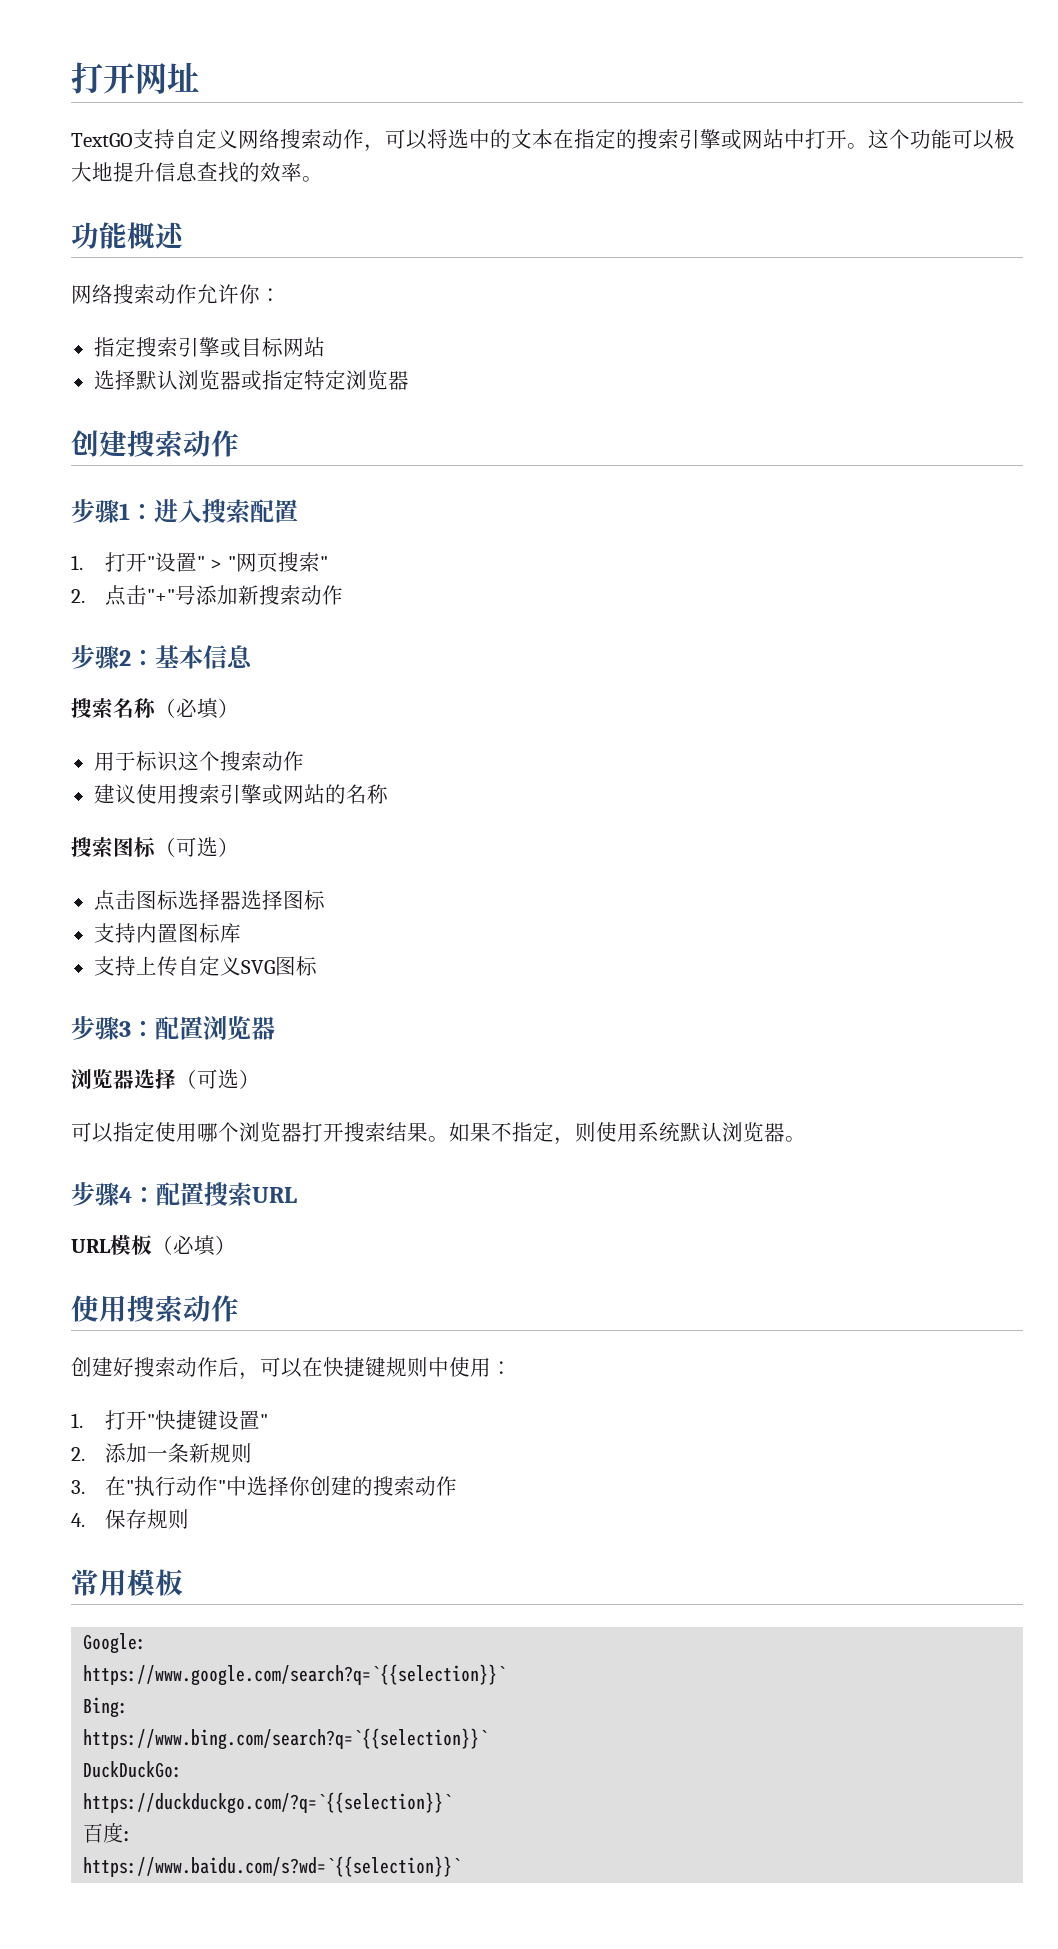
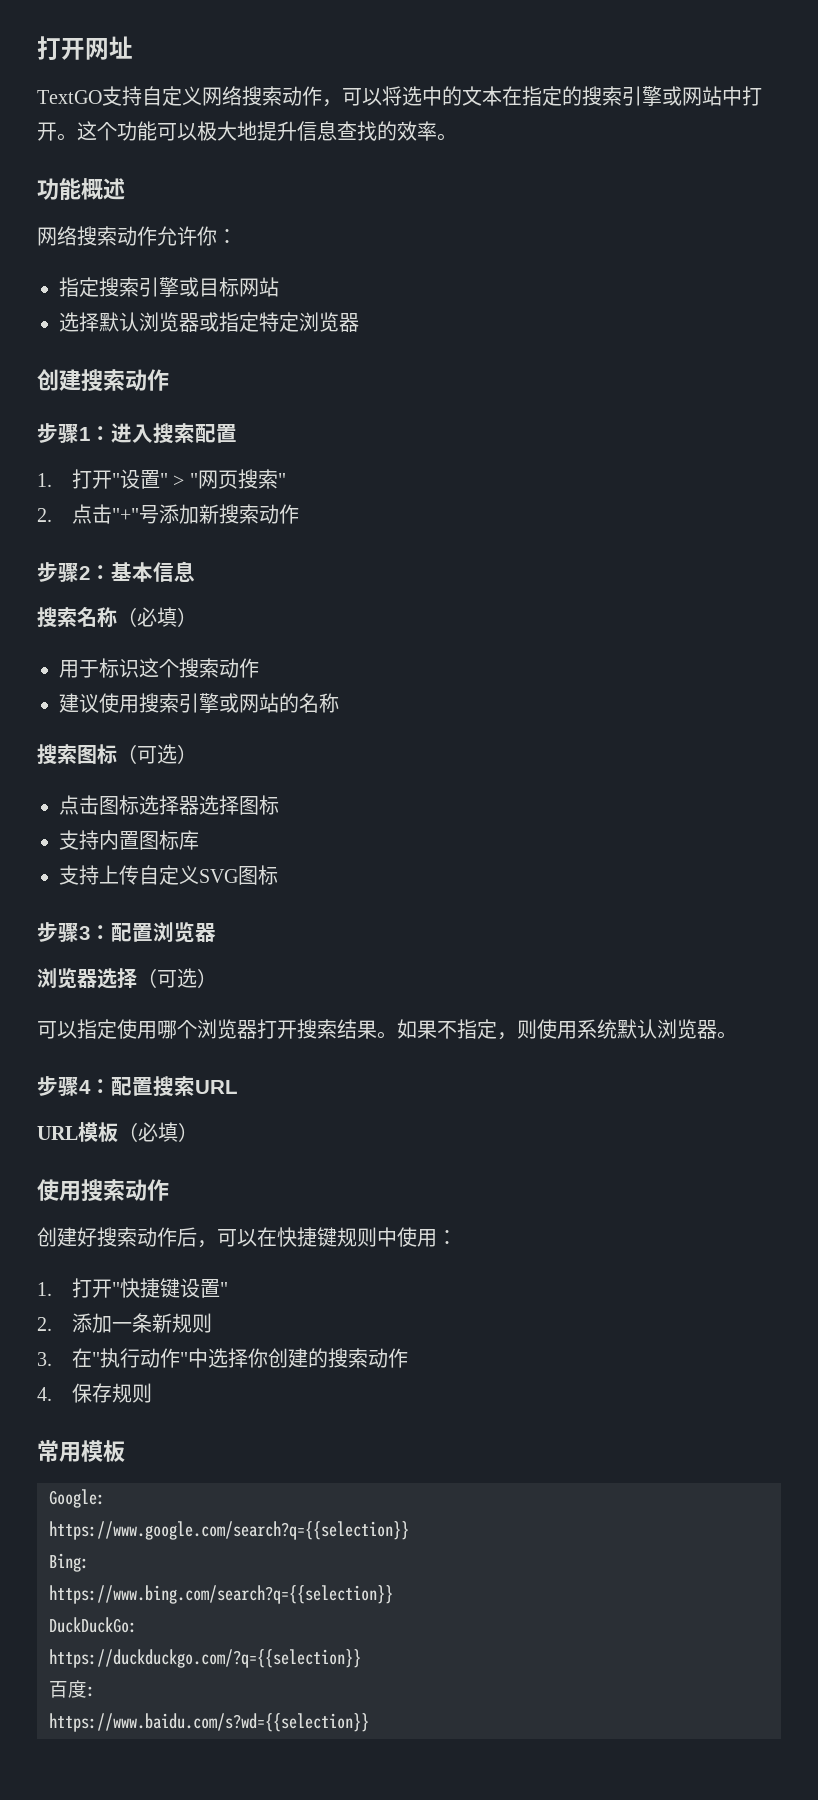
- https://www.google.com/search?q=`{{selection}}`
+ https://www.google.com/search?q={{selection}}
- https://www.bing.com/search?q=`{{selection}}`
+ https://www.bing.com/search?q={{selection}}
- https://duckduckgo.com/?q=`{{selection}}`
+ https://duckduckgo.com/?q={{selection}}
- https://www.baidu.com/s?wd=`{{selection}}`
+ https://www.baidu.com/s?wd={{selection}}

